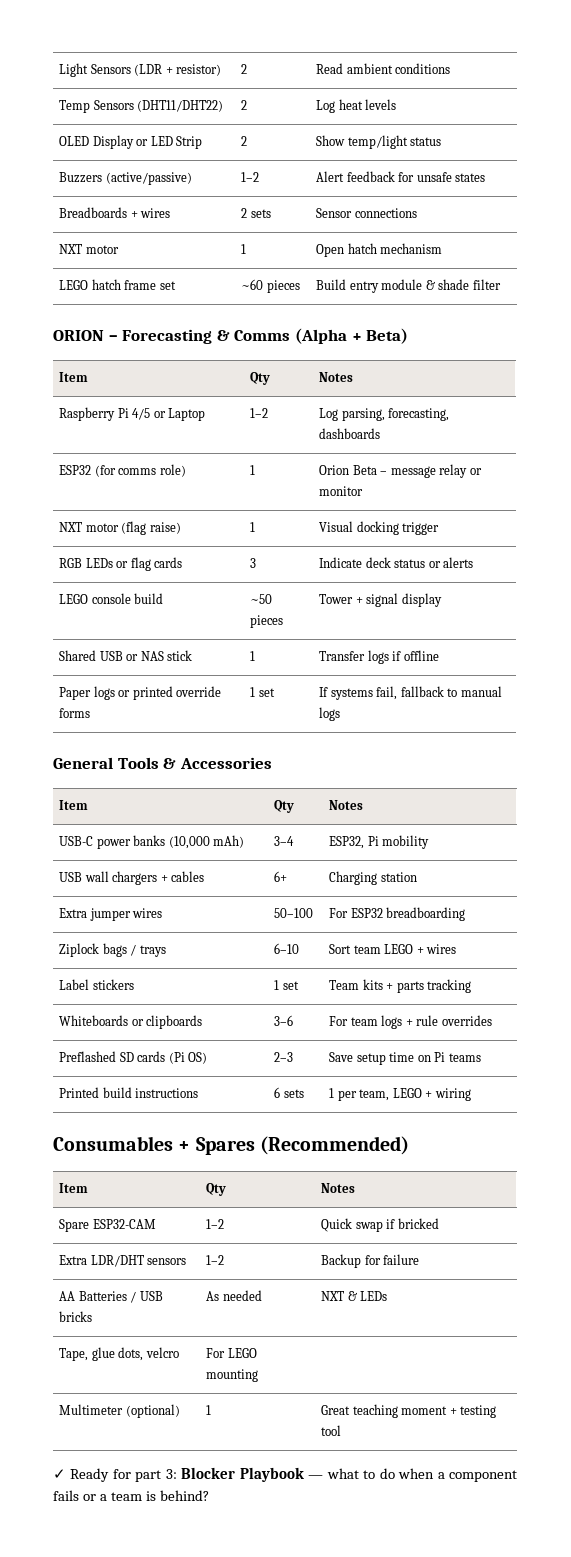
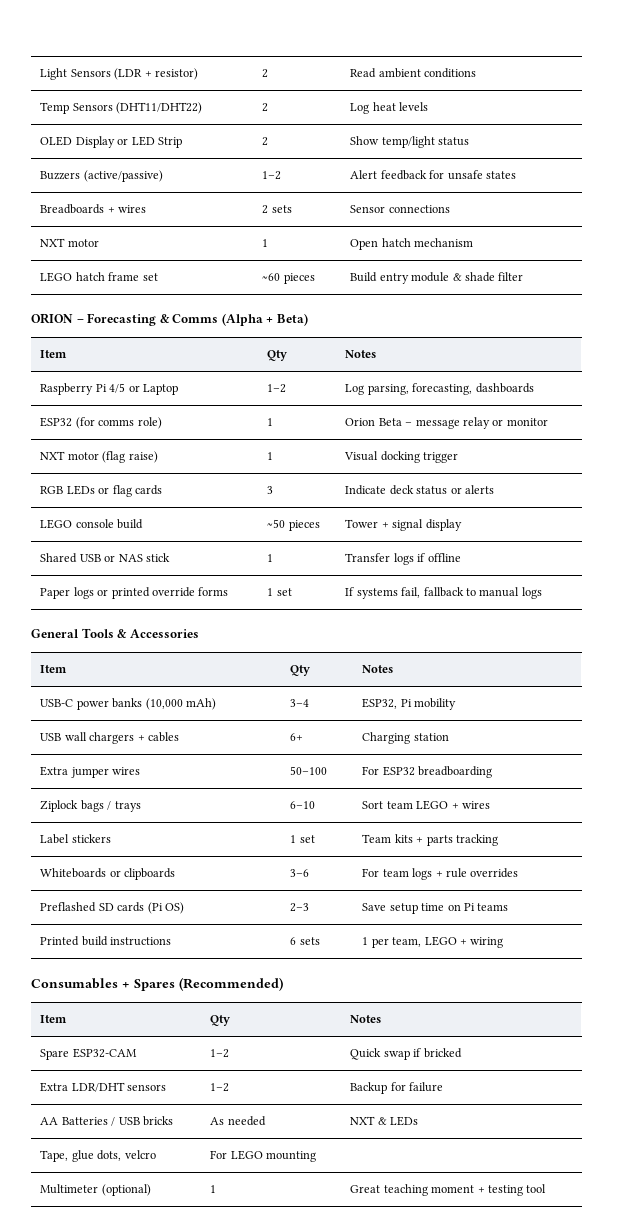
- ✓ Ready for part 3: Blocker Playbook — what to do when a component fails or a team is behind?

